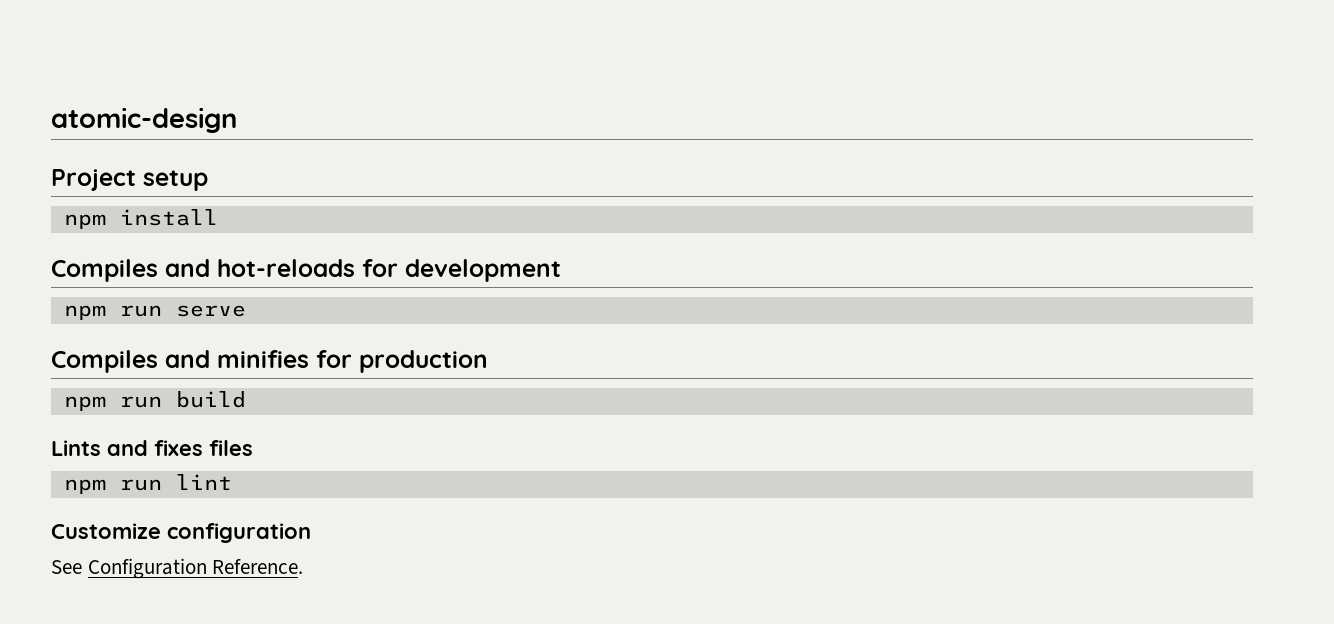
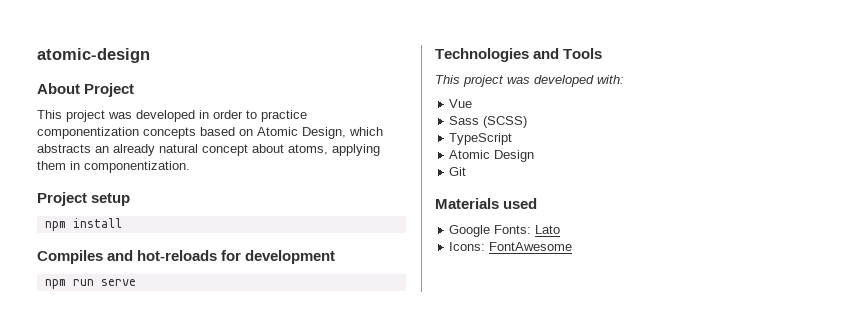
+ About Project
+ This project was developed in order to practice componentization concepts based on Atomic Design, which abstracts an already natural concept about atoms, applying them in componentization.
- Compiles and minifies for production
- npm run build
- Lints and fixes files
- npm run lint
- Customize configuration
- See Configuration Reference.
+ Technologies and Tools
+ This project was developed with:
+ Vue
+ Sass (SCSS)
+ TypeScript
+ Atomic Design
+ Git
+ Materials used
+ Google Fonts: Lato
+ Icons: FontAwesome

